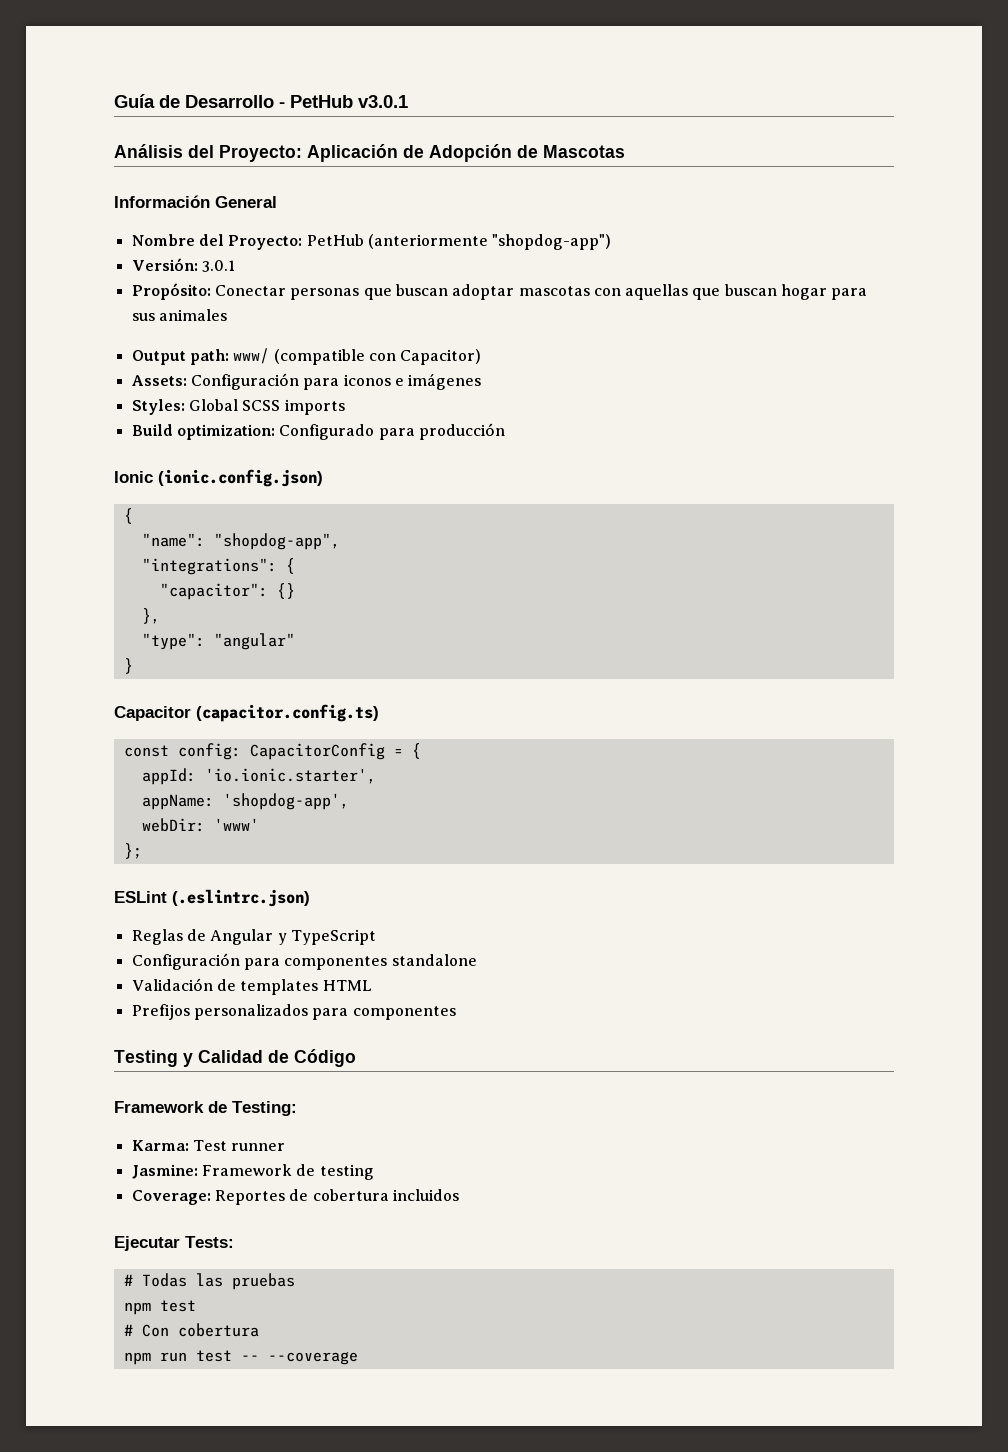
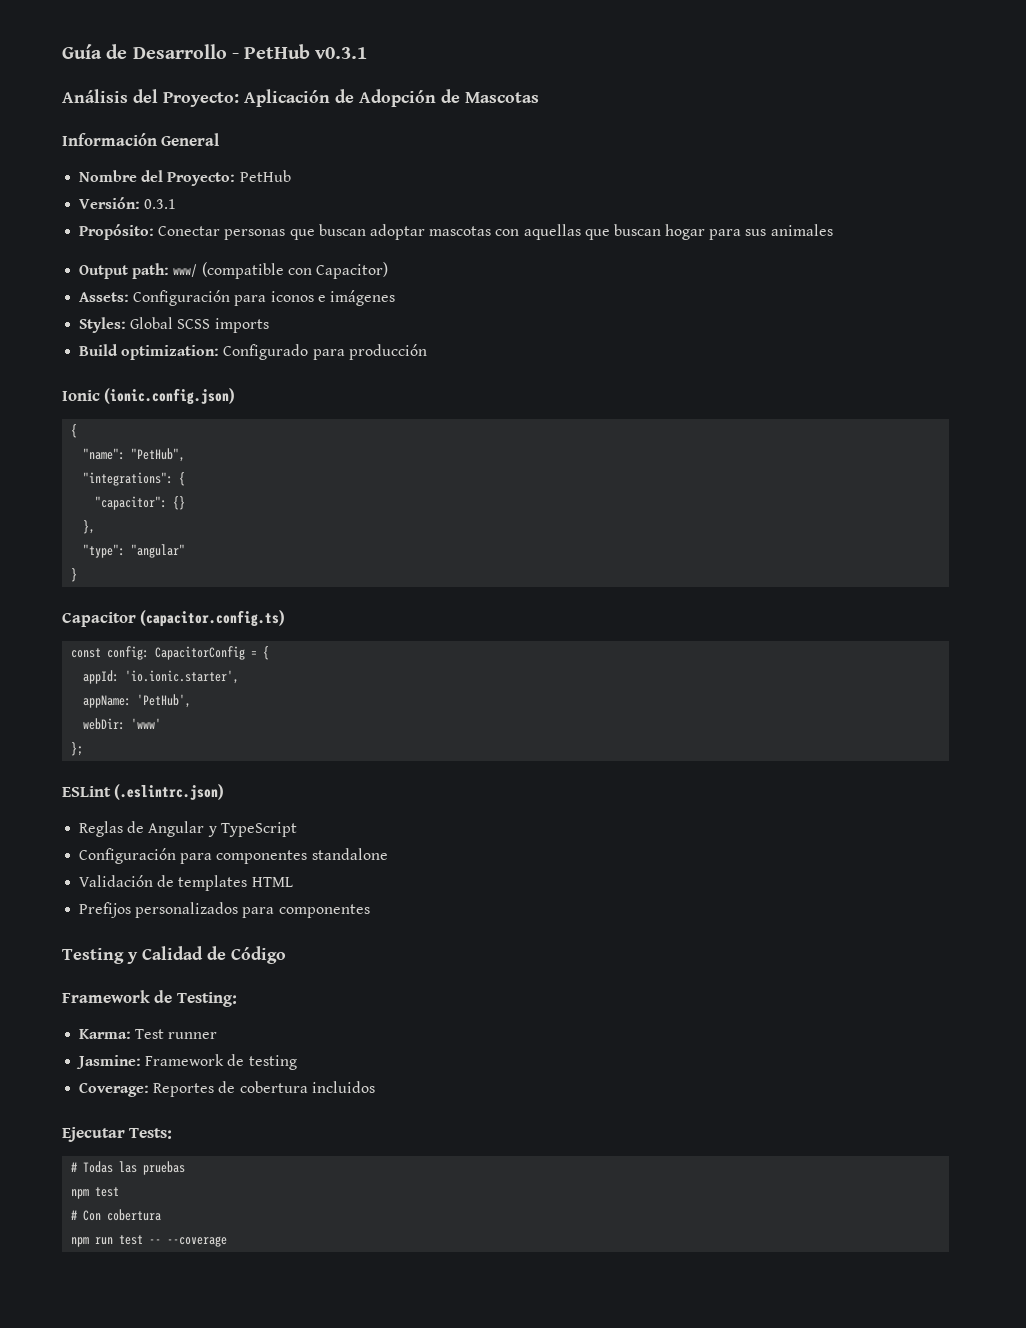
- Guía de Desarrollo - PetHub v3.0.1
+ Guía de Desarrollo - PetHub v0.3.1
- Nombre del Proyecto: PetHub (anteriormente "shopdog-app")
+ Nombre del Proyecto: PetHub
- Versión: 3.0.1
+ Versión: 0.3.1
- "name": "shopdog-app",
+ "name": "PetHub",
- appName: 'shopdog-app',
+ appName: 'PetHub',

